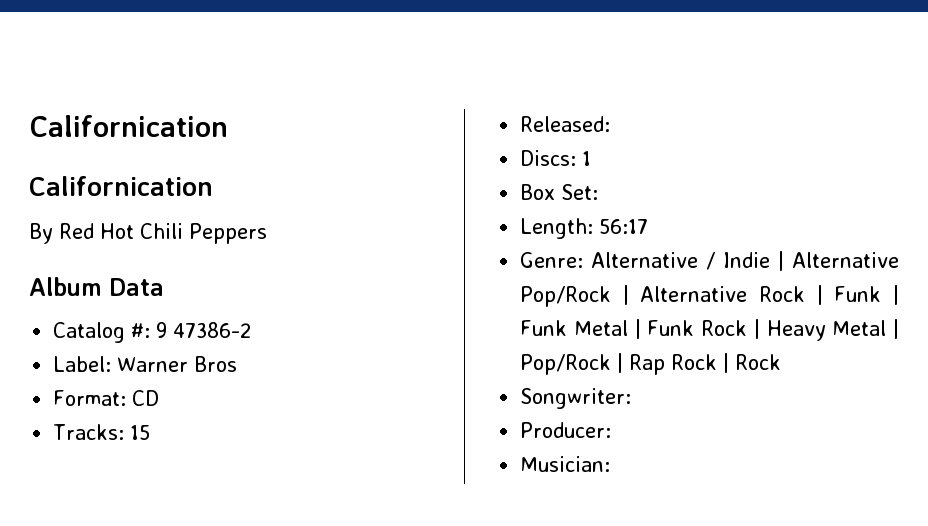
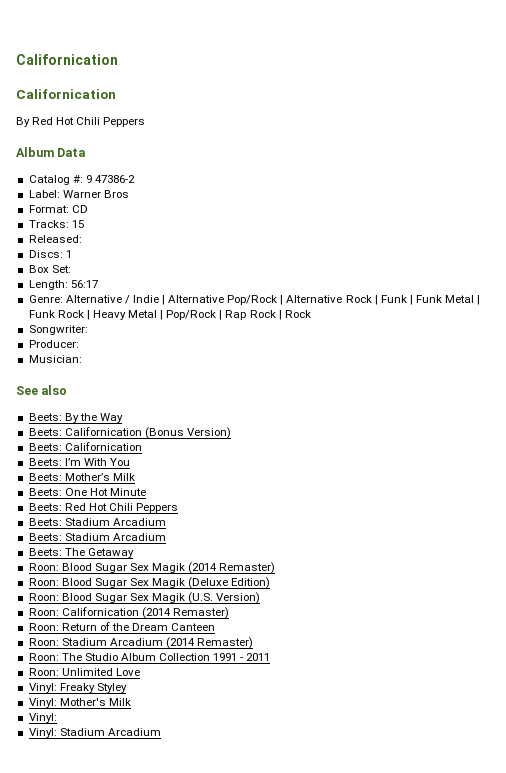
+ See also
+ Beets: By the Way
+ Beets: Californication (Bonus Version)
+ Beets: Californication
+ Beets: I’m With You
+ Beets: Mother’s Milk
+ Beets: One Hot Minute
+ Beets: Red Hot Chili Peppers
+ Beets: Stadium Arcadium
+ Beets: Stadium Arcadium
+ Beets: The Getaway
+ Roon: Blood Sugar Sex Magik (2014 Remaster)
+ Roon: Blood Sugar Sex Magik (Deluxe Edition)
+ Roon: Blood Sugar Sex Magik (U.S. Version)
+ Roon: Californication (2014 Remaster)
+ Roon: Return of the Dream Canteen
+ Roon: Stadium Arcadium (2014 Remaster)
+ Roon: The Studio Album Collection 1991 - 2011
+ Roon: Unlimited Love
+ Vinyl: Freaky Styley
+ Vinyl: Mother's Milk
+ Vinyl:
+ Vinyl: Stadium Arcadium

